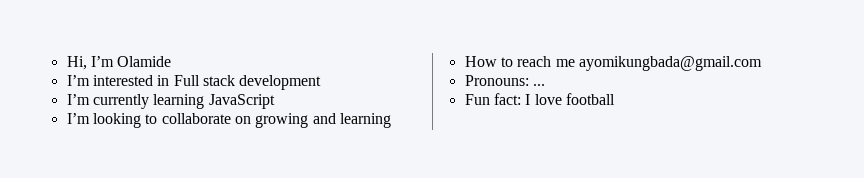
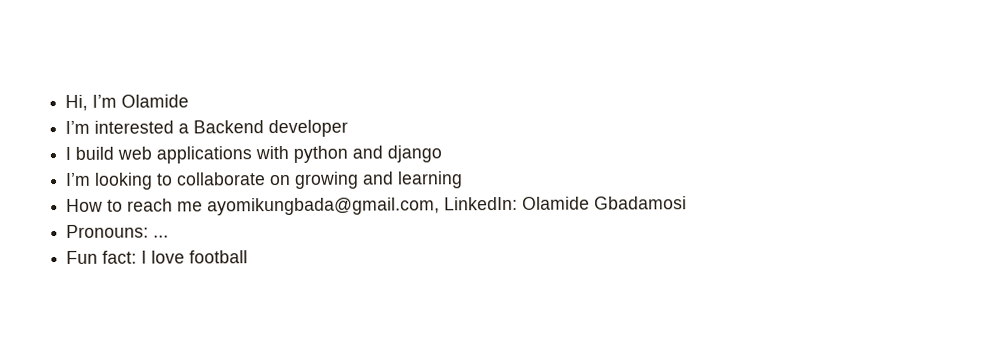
- I’m interested in Full stack development
- I’m currently learning JavaScript
+ I’m interested a Backend developer
+ I build web applications with python and django
- How to reach me ayomikungbada@gmail.com
+ How to reach me ayomikungbada@gmail.com, LinkedIn: Olamide Gbadamosi

